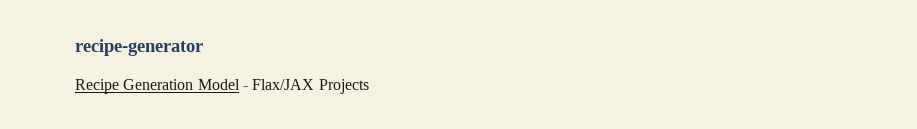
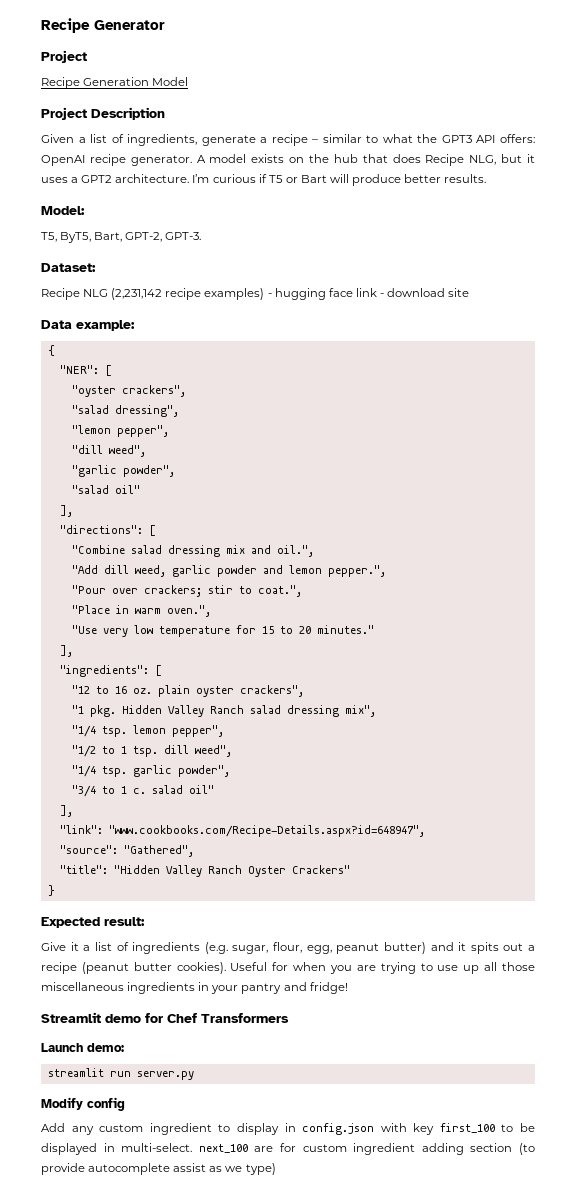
- recipe-generator
+ Recipe Generator
+ Project
- Recipe Generation Model - Flax/JAX Projects
+ Recipe Generation Model
+ Project Description
+ Given a list of ingredients, generate a recipe – similar to what the GPT3 API offers: OpenAI recipe generator. A model exists on the hub that does Recipe NLG, but it uses a GPT2 architecture. I’m curious if T5 or Bart will produce better results.
+ Model:
+ T5, ByT5, Bart, GPT-2, GPT-3.
+ Dataset:
+ Recipe NLG (2,231,142 recipe examples) - hugging face link - download site
+ Data example:
+ {
+ "NER": [
+ "oyster crackers",
+ "salad dressing",
+ "lemon pepper",
+ "dill weed",
+ "garlic powder",
+ "salad oil"
+ ],
+ "directions": [
+ "Combine salad dressing mix and oil.",
+ "Add dill weed, garlic powder and lemon pepper.",
+ "Pour over crackers; stir to coat.",
+ "Place in warm oven.",
+ "Use very low temperature for 15 to 20 minutes."
+ ],
+ "ingredients": [
+ "12 to 16 oz. plain oyster crackers",
+ "1 pkg. Hidden Valley Ranch salad dressing mix",
+ "1/4 tsp. lemon pepper",
+ "1/2 to 1 tsp. dill weed",
+ "1/4 tsp. garlic powder",
+ "3/4 to 1 c. salad oil"
+ ],
+ "link": "www.cookbooks.com/Recipe-Details.aspx?id=648947",
+ "source": "Gathered",
+ "title": "Hidden Valley Ranch Oyster Crackers"
+ }
+ Expected result:
+ Give it a list of ingredients (e.g. sugar, flour, egg, peanut butter) and it spits out a recipe (peanut butter cookies). Useful for when you are trying to use up all those miscellaneous ingredients in your pantry and fridge!
+ Streamlit demo for Chef Transformers
+ Launch demo:
+ streamlit run server.py
+ Modify config
+ Add any custom ingredient to display in config.json with key first_100 to be displayed in multi-select. next_100 are for custom ingredient adding section (to provide autocomplete assist as we type)

